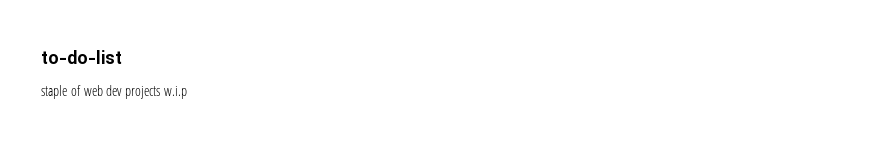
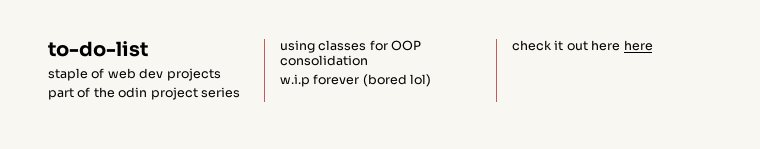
- staple of web dev projects w.i.p
+ staple of web dev projects
+ part of the odin project series using classes for OOP consolidation
+ w.i.p forever (bored lol)
+ check it out here here

